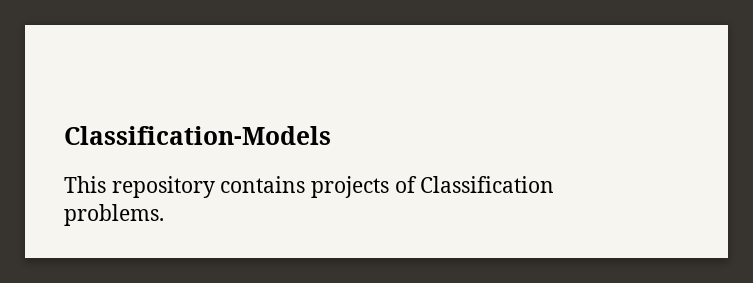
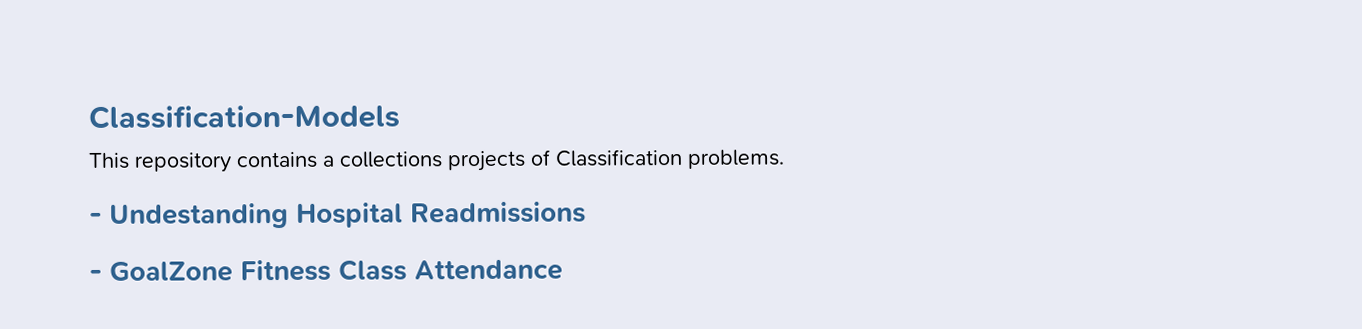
- This repository contains projects of Classification problems.
+ This repository contains a collections projects of Classification problems.
+ - Undestanding Hospital Readmissions
+ - GoalZone Fitness Class Attendance

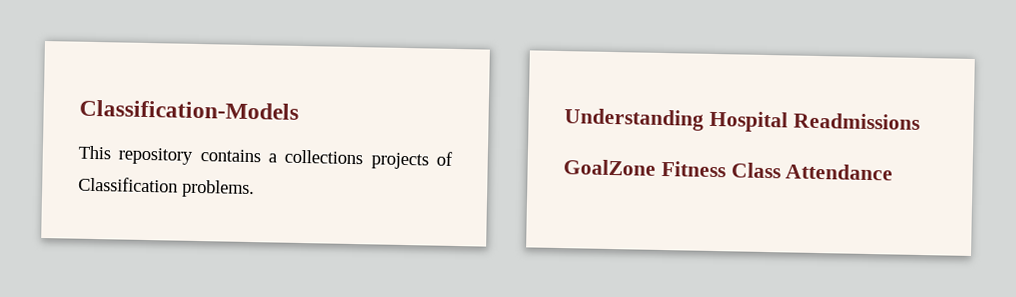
- - Undestanding Hospital Readmissions
+ Understanding Hospital Readmissions
- - GoalZone Fitness Class Attendance
+ GoalZone Fitness Class Attendance

